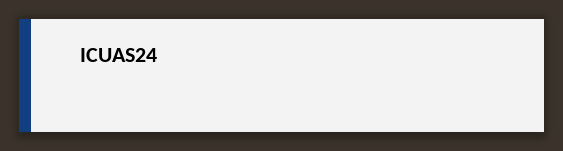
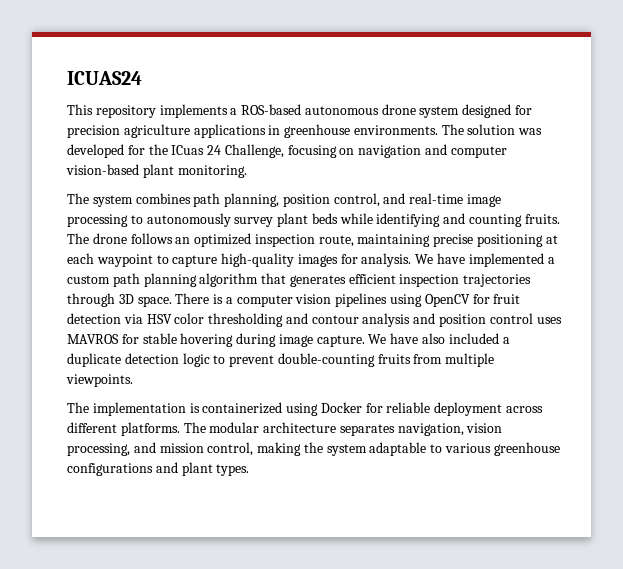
+ This repository implements a ROS-based autonomous drone system designed for precision agriculture applications in greenhouse environments. The solution was developed for the ICuas 24 Challenge, focusing on navigation and computer vision-based plant monitoring.
+ The system combines path planning, position control, and real-time image processing to autonomously survey plant beds while identifying and counting fruits. The drone follows an optimized inspection route, maintaining precise positioning at each waypoint to capture high-quality images for analysis. We have implemented a custom path planning algorithm that generates efficient inspection trajectories through 3D space. There is a computer vision pipelines using OpenCV for fruit detection via HSV color thresholding and contour analysis and position control uses MAVROS for stable hovering during image capture. We have also included a duplicate detection logic to prevent double-counting fruits from multiple viewpoints.
+ The implementation is containerized using Docker for reliable deployment across different platforms. The modular architecture separates navigation, vision processing, and mission control, making the system adaptable to various greenhouse configurations and plant types.

